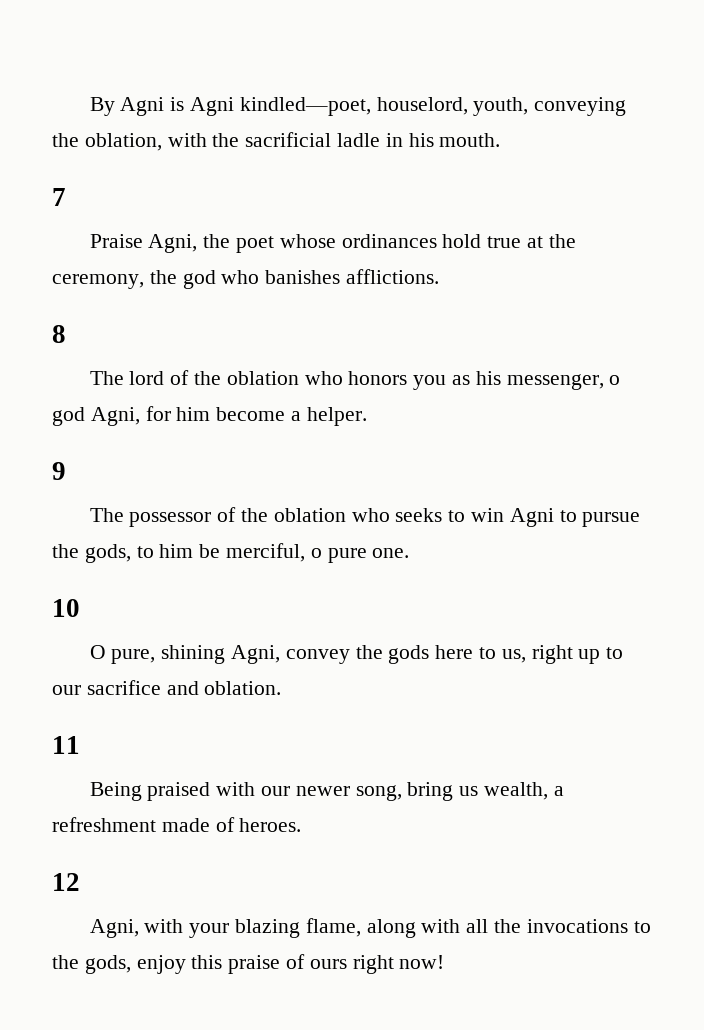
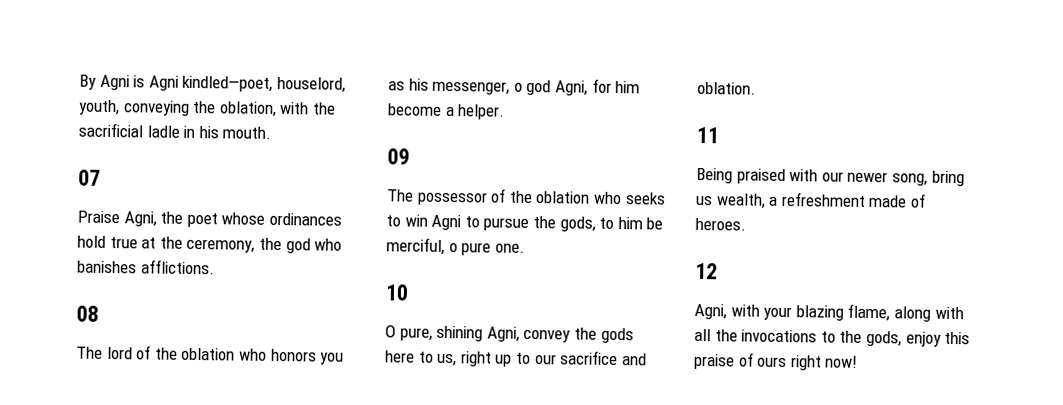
- 7
+ 07
- 8
+ 08
- 9
+ 09

